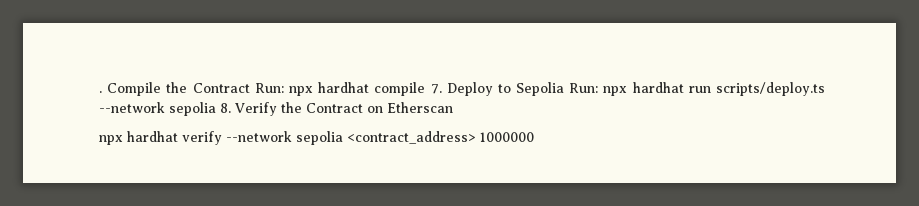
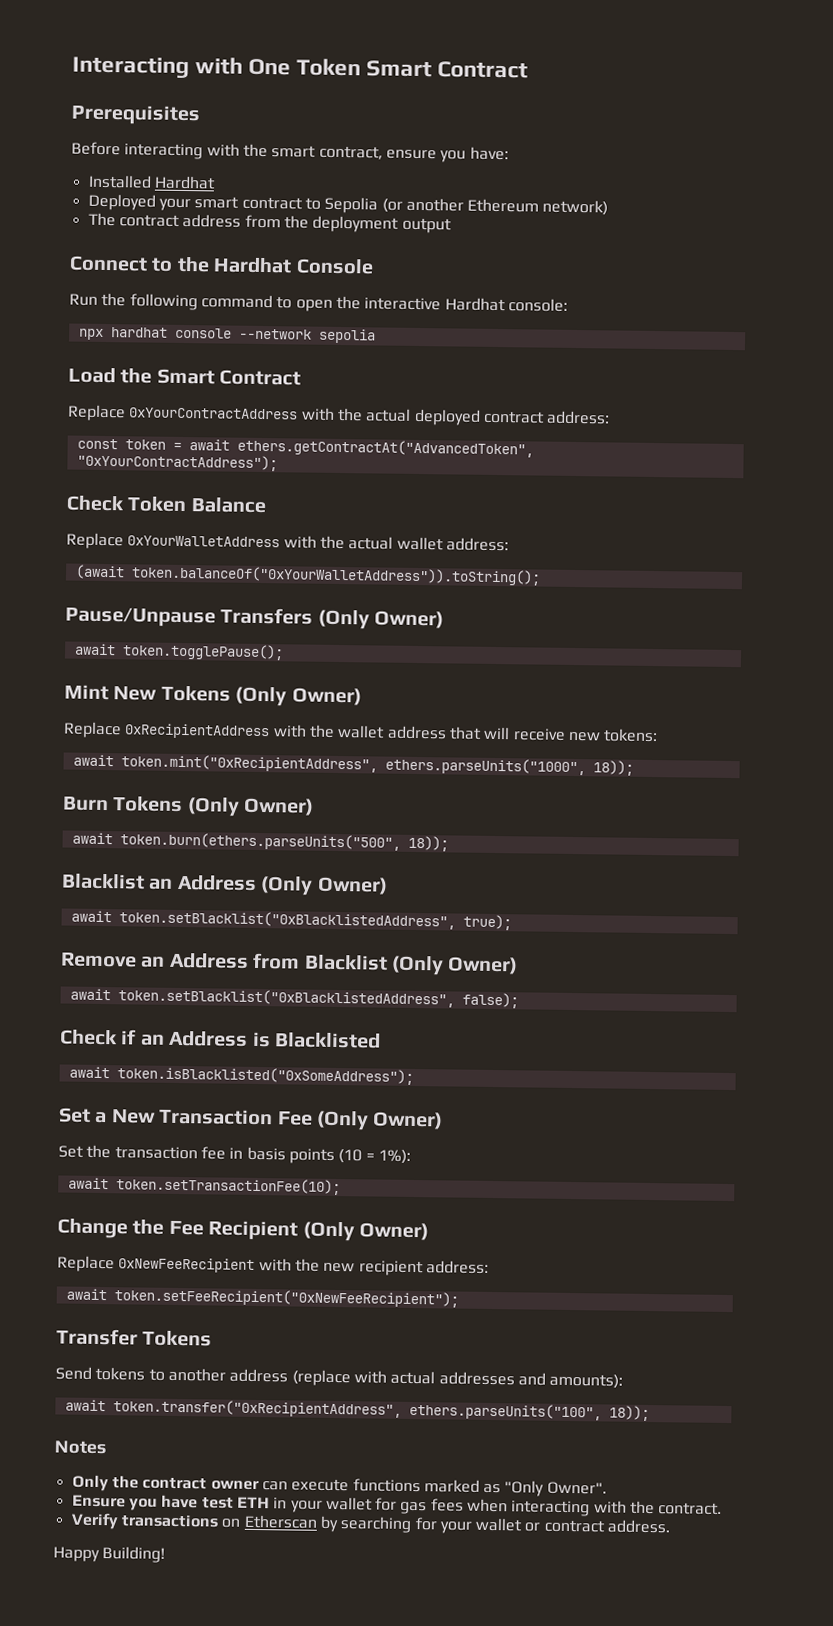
- . Compile the Contract Run: npx hardhat compile 7. Deploy to Sepolia Run: npx hardhat run scripts/deploy.ts --network sepolia 8. Verify the Contract on Etherscan
- npx hardhat verify --network sepolia <contract_address> 1000000
+ Interacting with One Token Smart Contract
+ Prerequisites
+ Before interacting with the smart contract, ensure you have:
+ Installed Hardhat
+ Deployed your smart contract to Sepolia (or another Ethereum network)
+ The contract address from the deployment output
+ Connect to the Hardhat Console
+ Run the following command to open the interactive Hardhat console:
+ npx hardhat console --network sepolia
+ Load the Smart Contract
+ Replace 0xYourContractAddress with the actual deployed contract address:
+ const token = await ethers.getContractAt("AdvancedToken", "0xYourContractAddress");
+ Check Token Balance
+ Replace 0xYourWalletAddress with the actual wallet address:
+ (await token.balanceOf("0xYourWalletAddress")).toString();
+ Pause/Unpause Transfers (Only Owner)
+ await token.togglePause();
+ Mint New Tokens (Only Owner)
+ Replace 0xRecipientAddress with the wallet address that will receive new tokens:
+ await token.mint("0xRecipientAddress", ethers.parseUnits("1000", 18));
+ Burn Tokens (Only Owner)
+ await token.burn(ethers.parseUnits("500", 18));
+ Blacklist an Address (Only Owner)
+ await token.setBlacklist("0xBlacklistedAddress", true);
+ Remove an Address from Blacklist (Only Owner)
+ await token.setBlacklist("0xBlacklistedAddress", false);
+ Check if an Address is Blacklisted
+ await token.isBlacklisted("0xSomeAddress");
+ Set a New Transaction Fee (Only Owner)
+ Set the transaction fee in basis points (10 = 1%):
+ await token.setTransactionFee(10);
+ Change the Fee Recipient (Only Owner)
+ Replace 0xNewFeeRecipient with the new recipient address:
+ await token.setFeeRecipient("0xNewFeeRecipient");
+ Transfer Tokens
+ Send tokens to another address (replace with actual addresses and amounts):
+ await token.transfer("0xRecipientAddress", ethers.parseUnits("100", 18));
+ Notes
+ Only the contract owner can execute functions marked as "Only Owner".
+ Ensure you have test ETH in your wallet for gas fees when interacting with the contract.
+ Verify transactions on Etherscan by searching for your wallet or contract address.
+ Happy Building!

